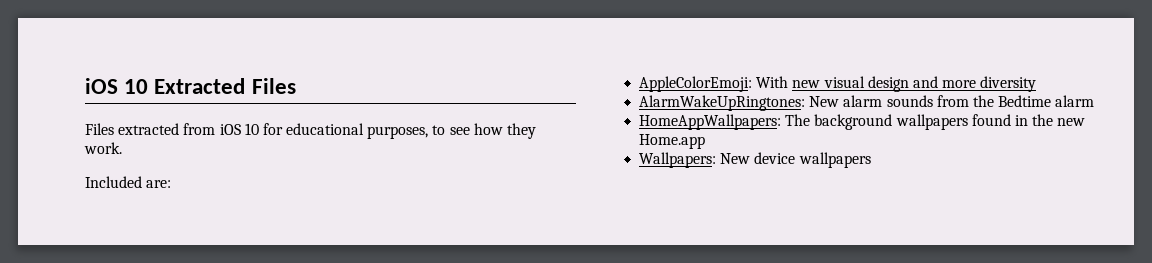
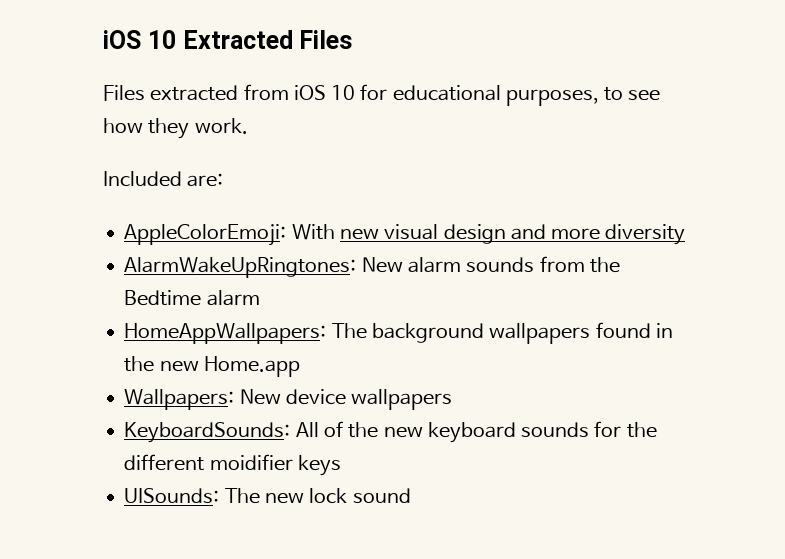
+ KeyboardSounds: All of the new keyboard sounds for the different moidifier keys
+ UISounds: The new lock sound

